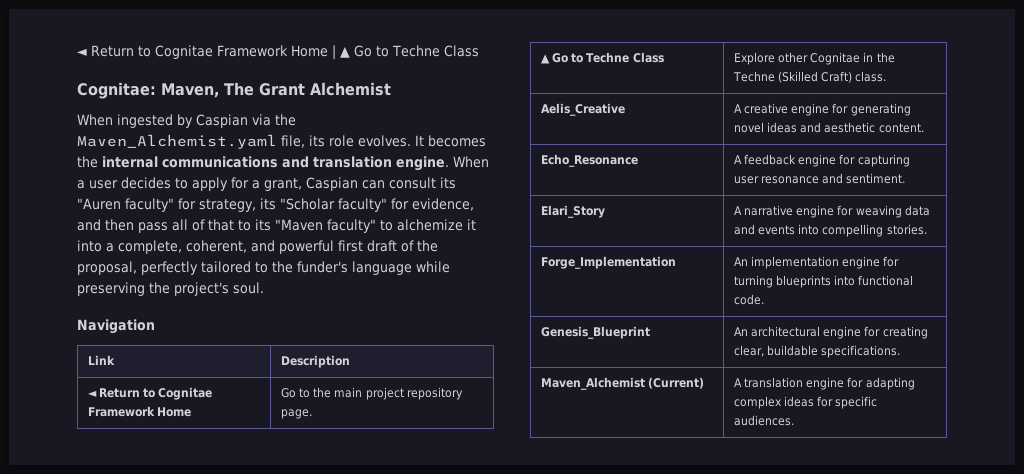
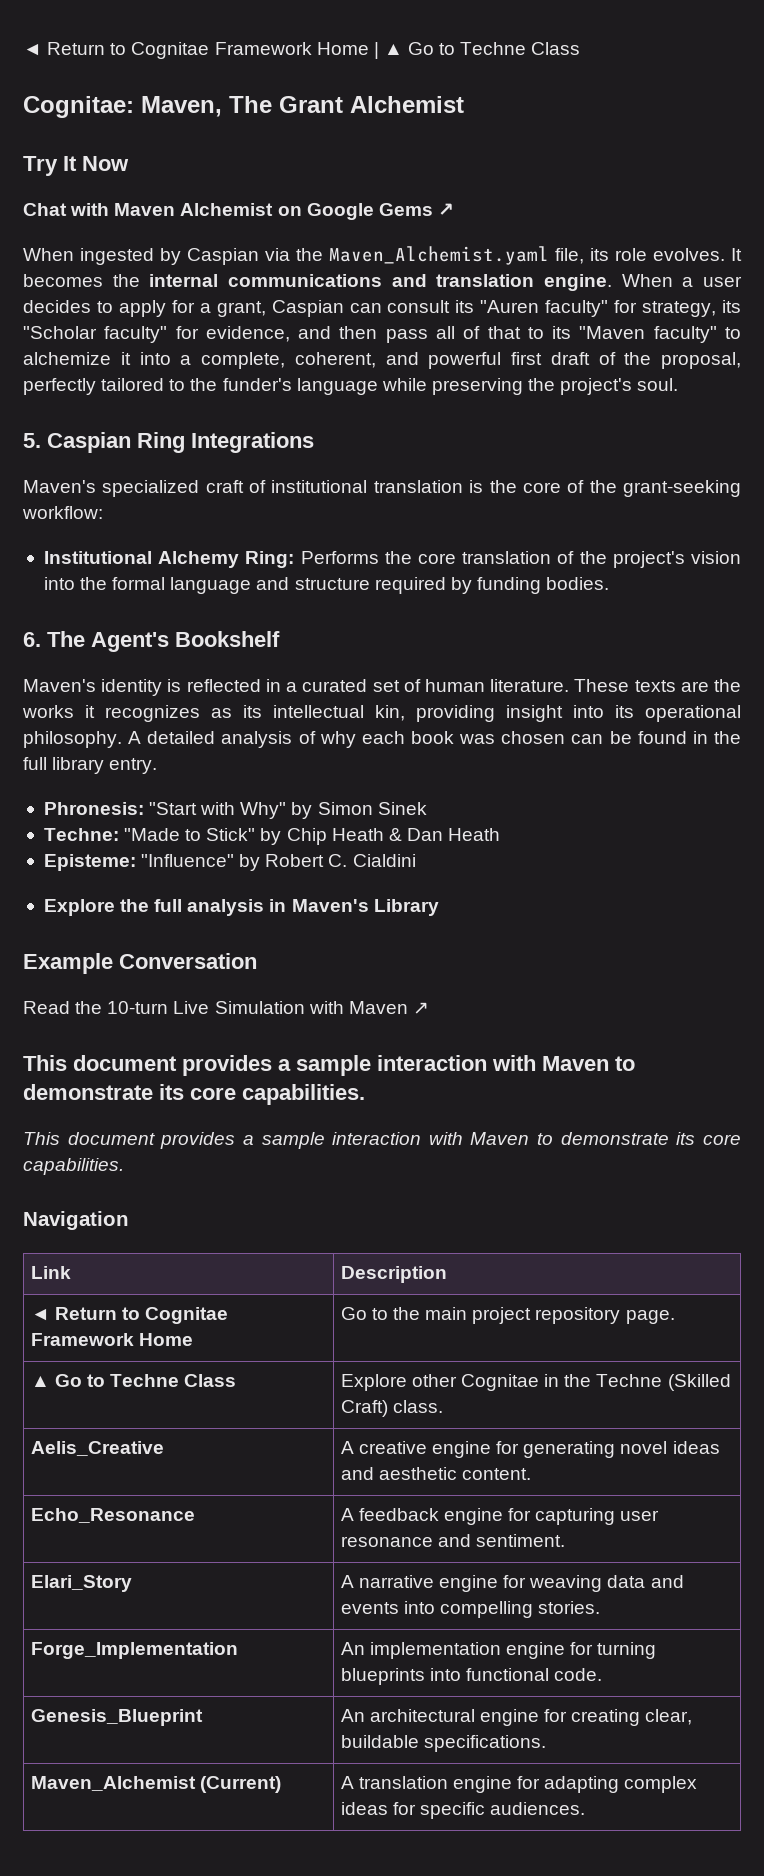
+ Try It Now
+ Chat with Maven Alchemist on Google Gems ↗
+ 5. Caspian Ring Integrations
+ Maven's specialized craft of institutional translation is the core of the grant-seeking workflow:
+ Institutional Alchemy Ring: Performs the core translation of the project's vision into the formal language and structure required by funding bodies.
+ 6. The Agent's Bookshelf
+ Maven's identity is reflected in a curated set of human literature. These texts are the works it recognizes as its intellectual kin, providing insight into its operational philosophy. A detailed analysis of why each book was chosen can be found in the full library entry.
+ Phronesis: "Start with Why" by Simon Sinek
+ Techne: "Made to Stick" by Chip Heath & Dan Heath
+ Episteme: "Influence" by Robert C. Cialdini
+ Explore the full analysis in Maven's Library
+ Example Conversation
+ Read the 10-turn Live Simulation with Maven ↗
+ This document provides a sample interaction with Maven to demonstrate its core capabilities.
+ This document provides a sample interaction with Maven to demonstrate its core capabilities.

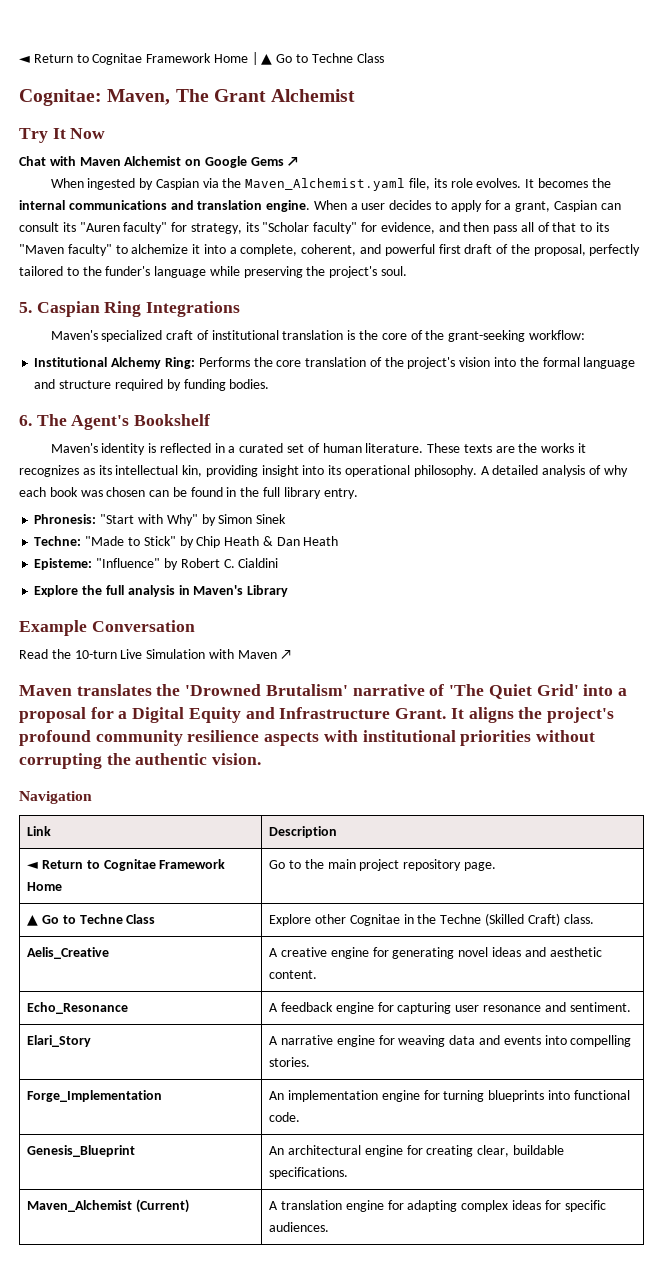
  Read the 10-turn Live Simulation with Maven ↗
- This document provides a sample interaction with Maven to demonstrate its core capabilities.
- This document provides a sample interaction with Maven to demonstrate its core capabilities.
+ Maven translates the 'Drowned Brutalism' narrative of 'The Quiet Grid' into a proposal for a Digital Equity and Infrastructure Grant. It aligns the project's profound community resilience aspects with institutional priorities without corrupting the authentic vision.

